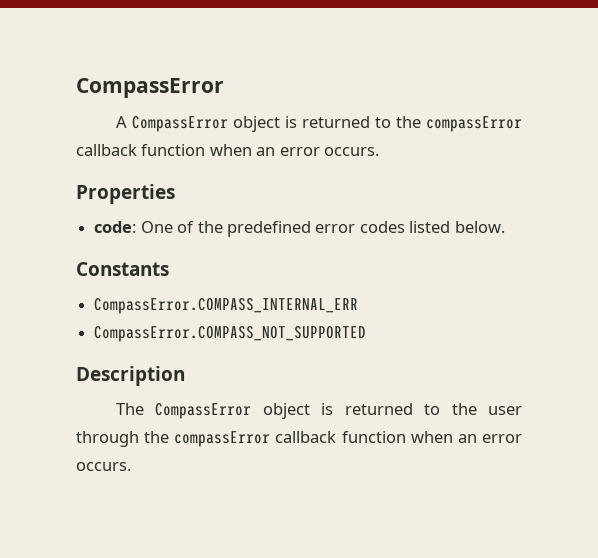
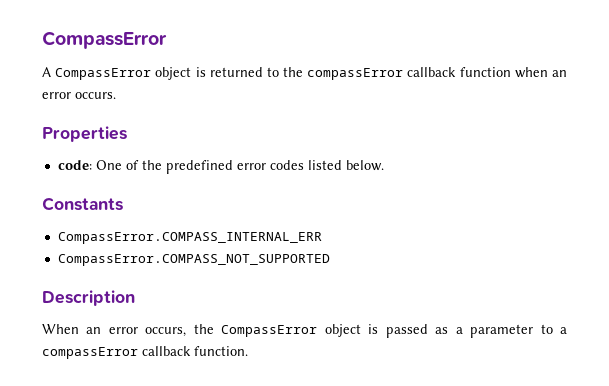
- The CompassError object is returned to the user through the compassError callback function when an error occurs.
+ When an error occurs, the CompassError object is passed as a parameter to a compassError callback function.

